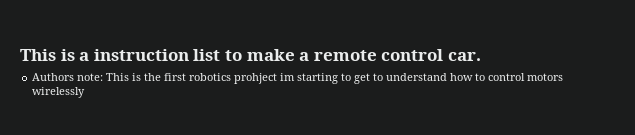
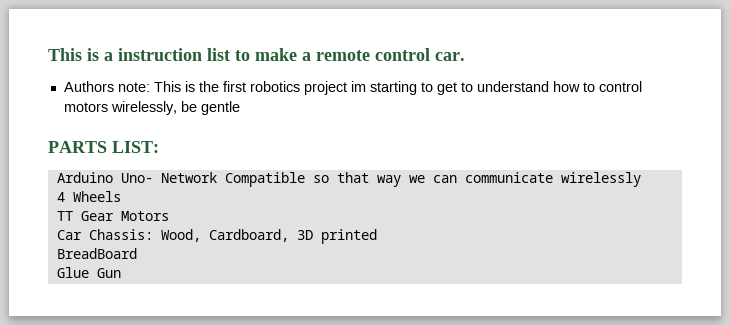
- Authors note: This is the first robotics prohject im starting to get to understand how to control motors wirelessly
+ Authors note: This is the first robotics project im starting to get to understand how to control motors wirelessly, be gentle
+ PARTS LIST:
+ Arduino Uno- Network Compatible so that way we can communicate wirelessly
+ 4 Wheels
+ TT Gear Motors
+ Car Chassis: Wood, Cardboard, 3D printed
+ BreadBoard
+ Glue Gun

